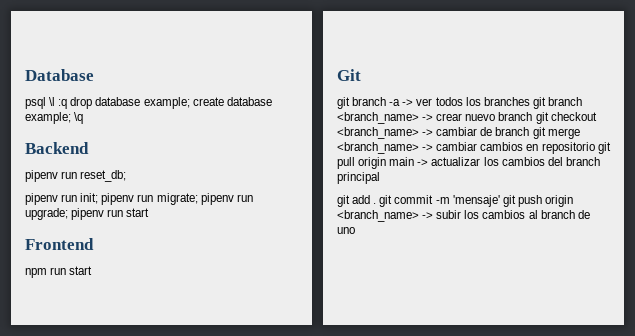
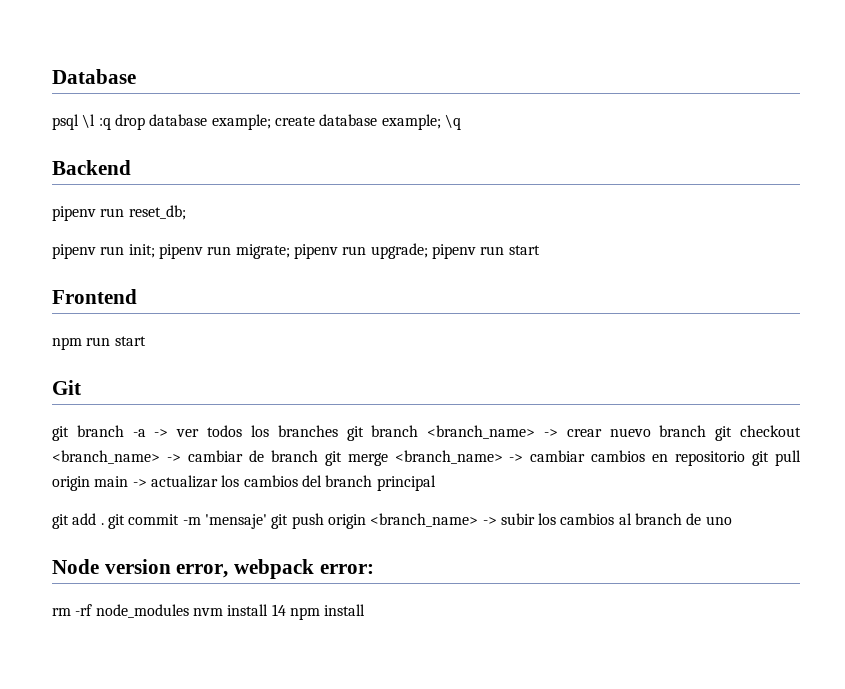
+ Node version error, webpack error:
+ rm -rf node_modules nvm install 14 npm install

